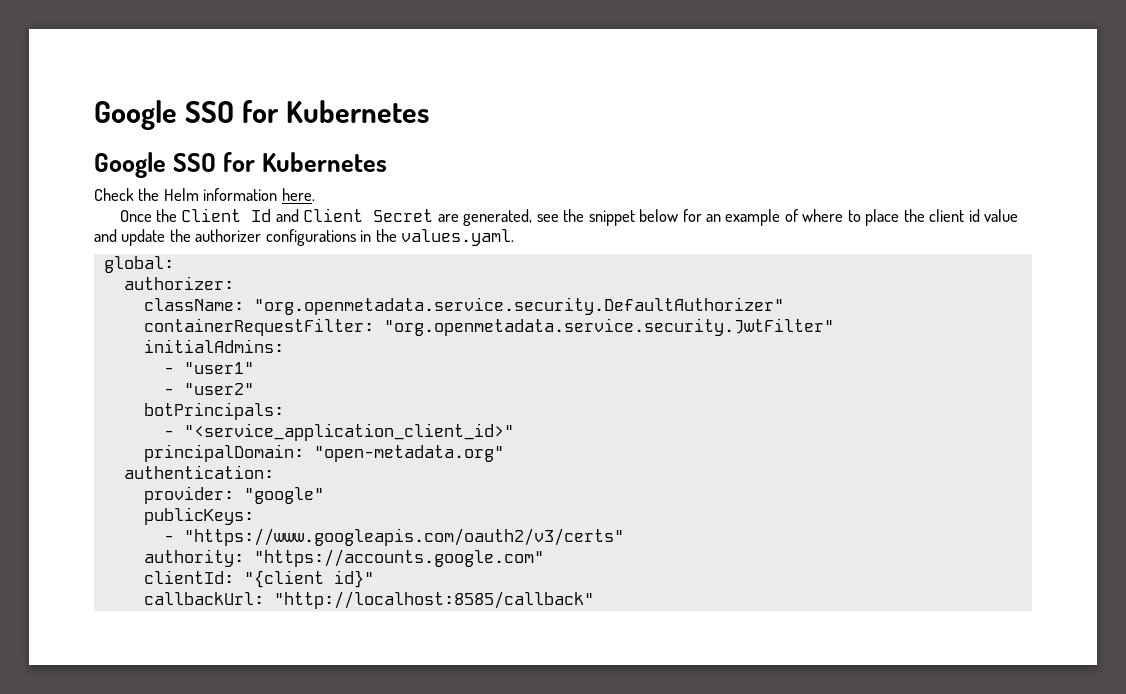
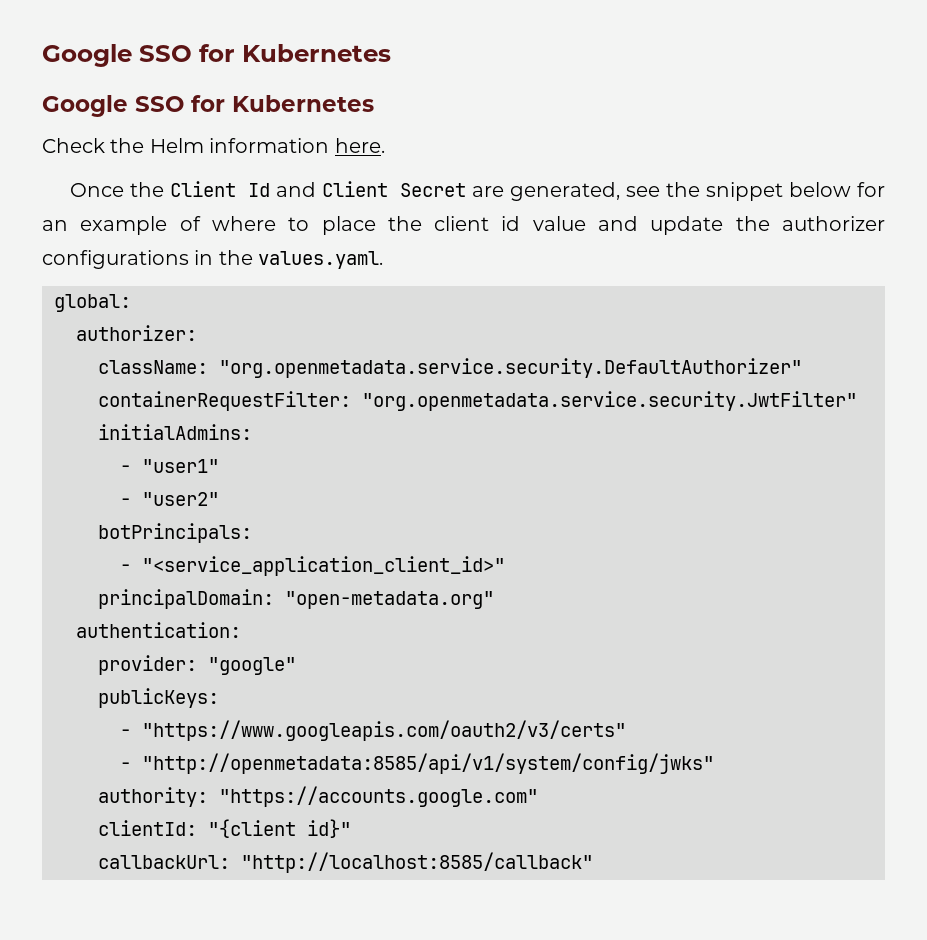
+ - "http://openmetadata:8585/api/v1/system/config/jwks"

